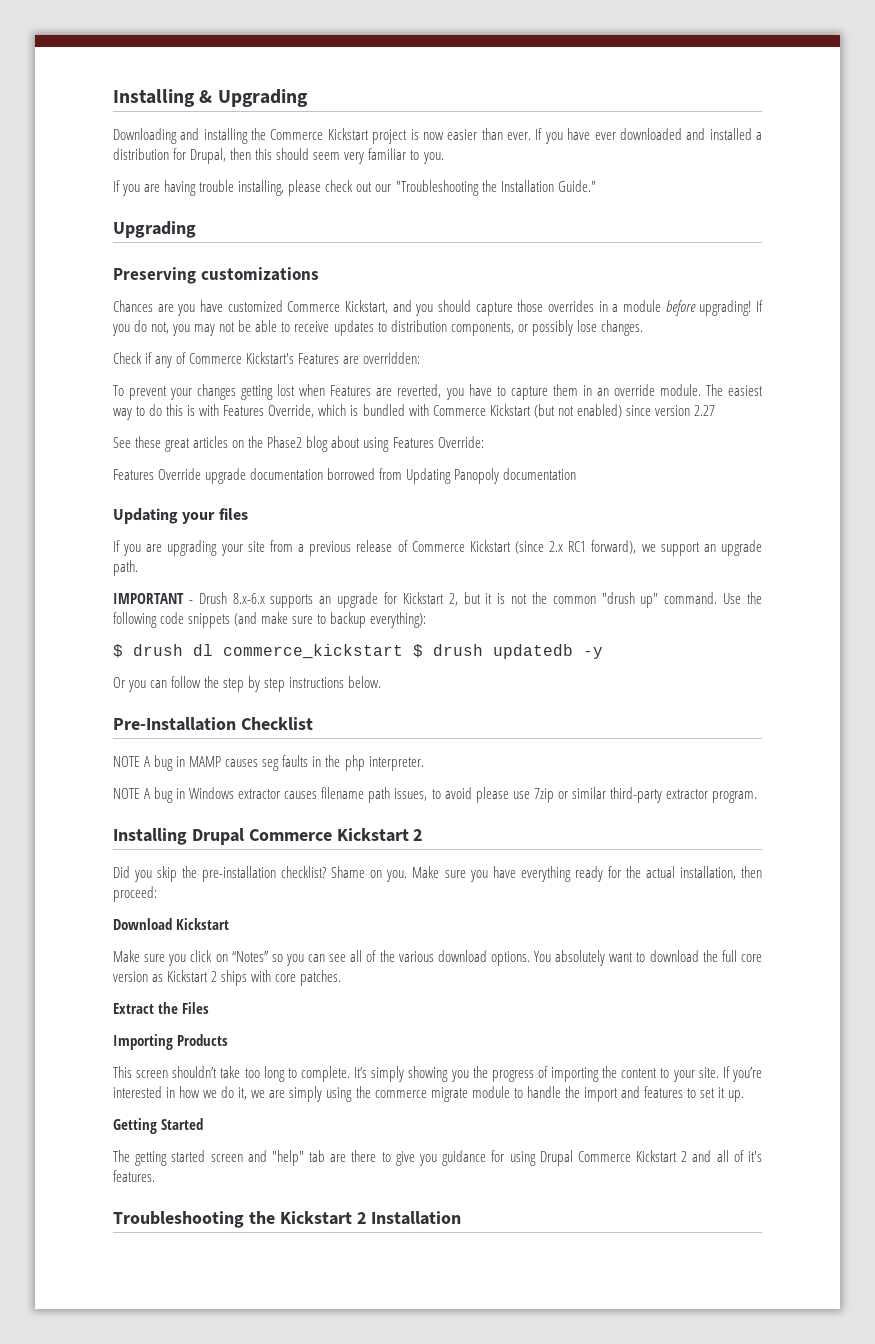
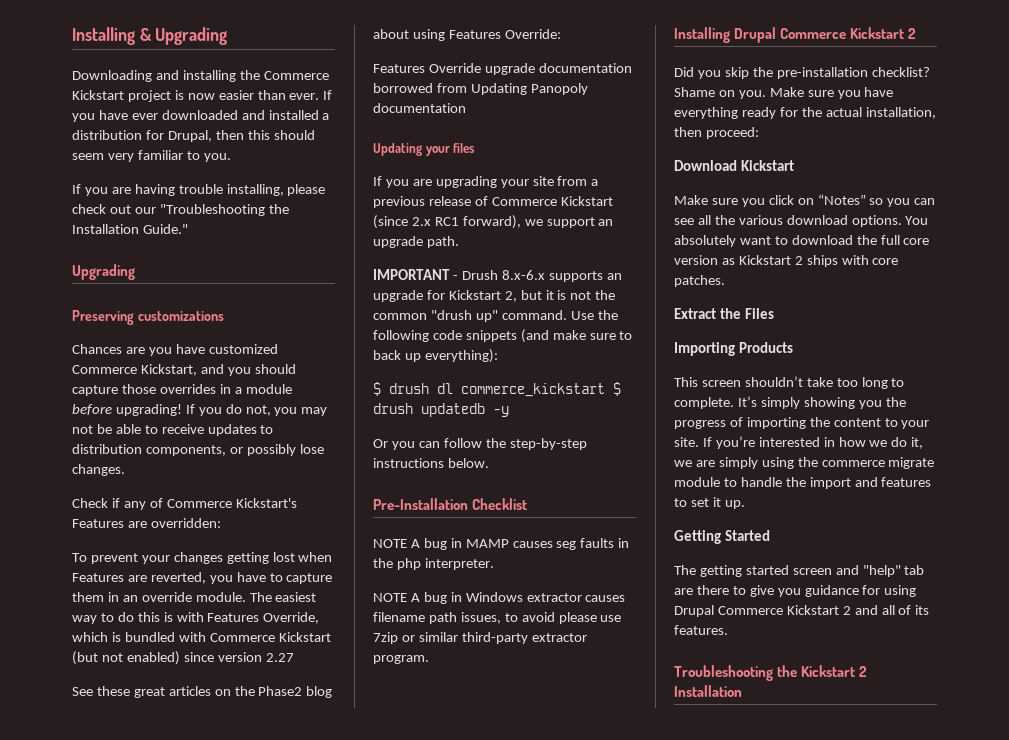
- Use the following code snippets (and make sure to backup everything):
+ Use the following code snippets (and make sure to back up everything):
- Or you can follow the step by step instructions below.
+ Or you can follow the step-by-step instructions below.
- Make sure you click on “Notes” so you can see all of the various download options.
+ Make sure you click on “Notes” so you can see all the various download options.
- The getting started screen and "help" tab are there to give you guidance for using Drupal Commerce Kickstart 2 and all of it's features.
+ The getting started screen and "help" tab are there to give you guidance for using Drupal Commerce Kickstart 2 and all of its features.

